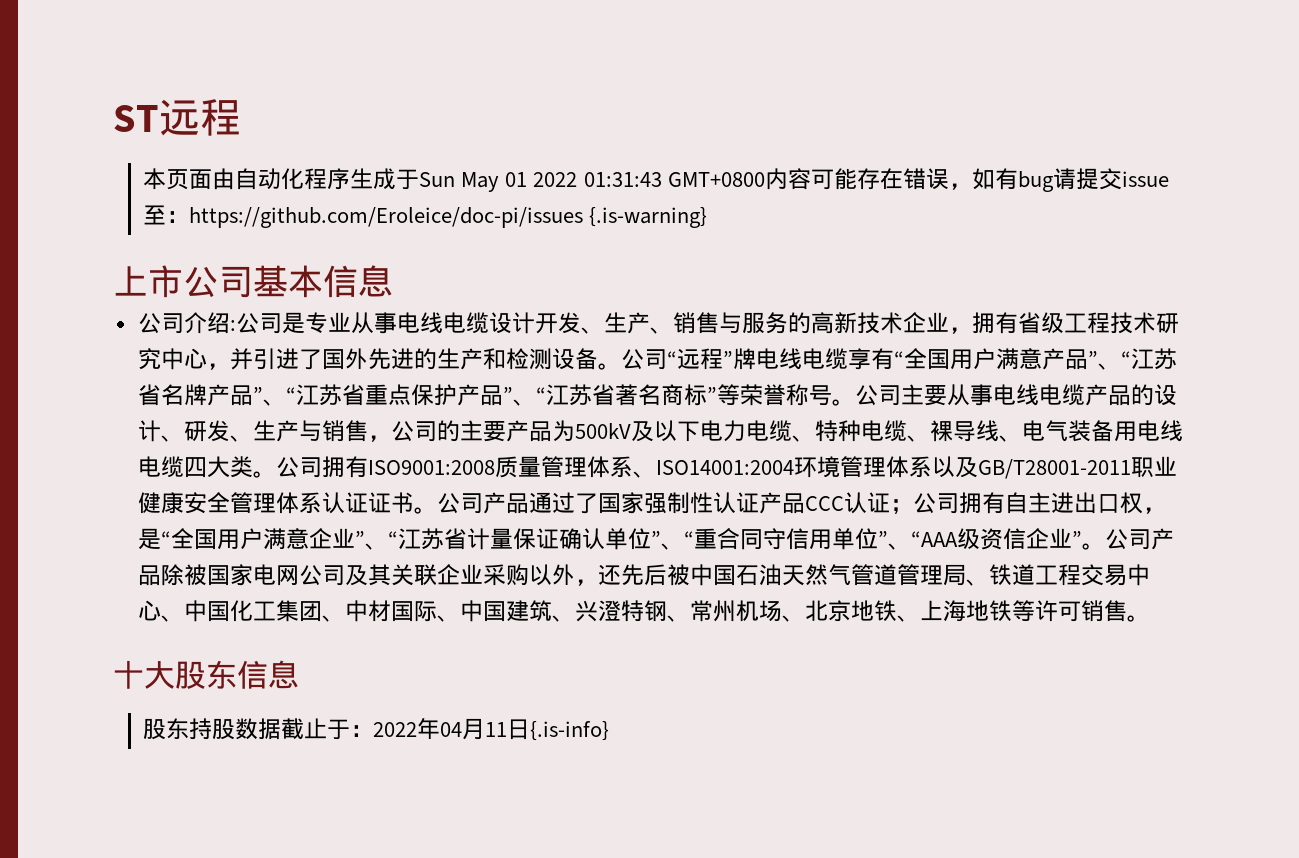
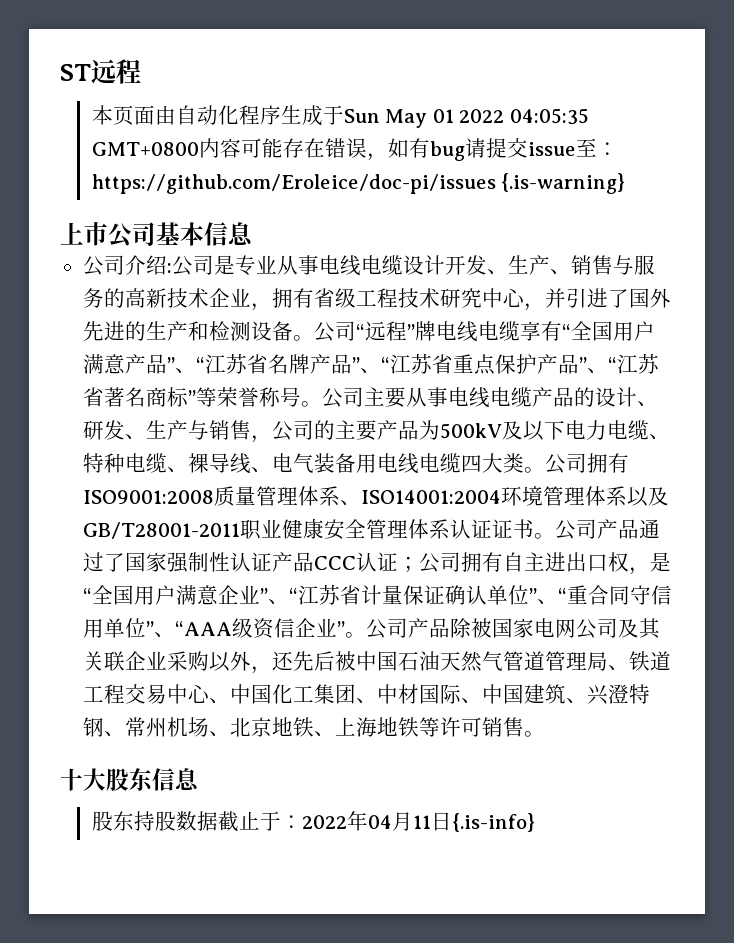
- 本页面由自动化程序生成于Sun May 01 2022 01:31:43 GMT+0800内容可能存在错误，如有bug请提交issue至：https://github.com/Eroleice/doc-pi/issues {.is-warning}
+ 本页面由自动化程序生成于Sun May 01 2022 04:05:35 GMT+0800内容可能存在错误，如有bug请提交issue至：https://github.com/Eroleice/doc-pi/issues {.is-warning}

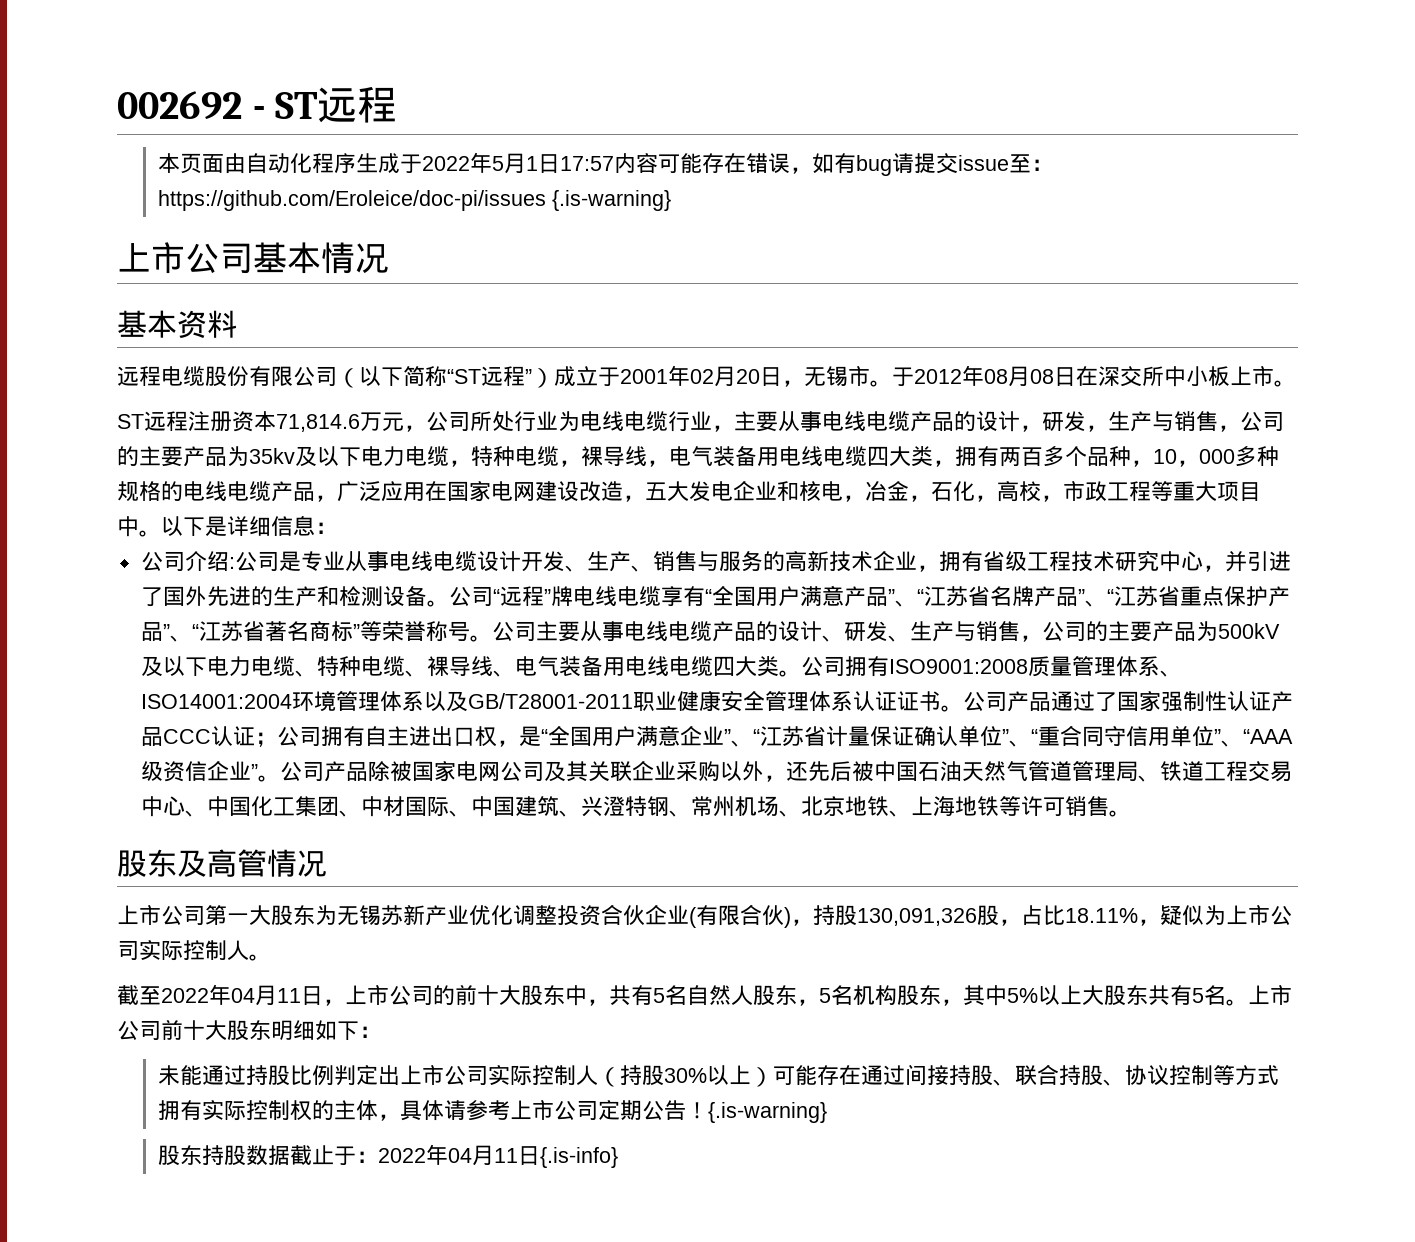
- ST远程
+ 002692 - ST远程
- 本页面由自动化程序生成于Sun May 01 2022 04:05:35 GMT+0800内容可能存在错误，如有bug请提交issue至：https://github.com/Eroleice/doc-pi/issues {.is-warning}
+ 本页面由自动化程序生成于2022年5月1日17:57内容可能存在错误，如有bug请提交issue至：https://github.com/Eroleice/doc-pi/issues {.is-warning}
- 上市公司基本信息
+ 上市公司基本情况
+ 基本资料
+ 远程电缆股份有限公司（以下简称“ST远程”）成立于2001年02月20日，无锡市。于2012年08月08日在深交所中小板上市。
+ ST远程注册资本71,814.6万元，公司所处行业为电线电缆行业，主要从事电线电缆产品的设计，研发，生产与销售，公司的主要产品为35kv及以下电力电缆，特种电缆，裸导线，电气装备用电线电缆四大类，拥有两百多个品种，10，000多种规格的电线电缆产品，广泛应用在国家电网建设改造，五大发电企业和核电，冶金，石化，高校，市政工程等重大项目中。以下是详细信息：
- 十大股东信息
+ 股东及高管情况
+ 上市公司第一大股东为无锡苏新产业优化调整投资合伙企业(有限合伙)，持股130,091,326股，占比18.11%，疑似为上市公司实际控制人。
+ 截至2022年04月11日，上市公司的前十大股东中，共有5名自然人股东，5名机构股东，其中5%以上大股东共有5名。上市公司前十大股东明细如下：
+ 未能通过持股比例判定出上市公司实际控制人（持股30%以上）可能存在通过间接持股、联合持股、协议控制等方式拥有实际控制权的主体，具体请参考上市公司定期公告！{.is-warning}

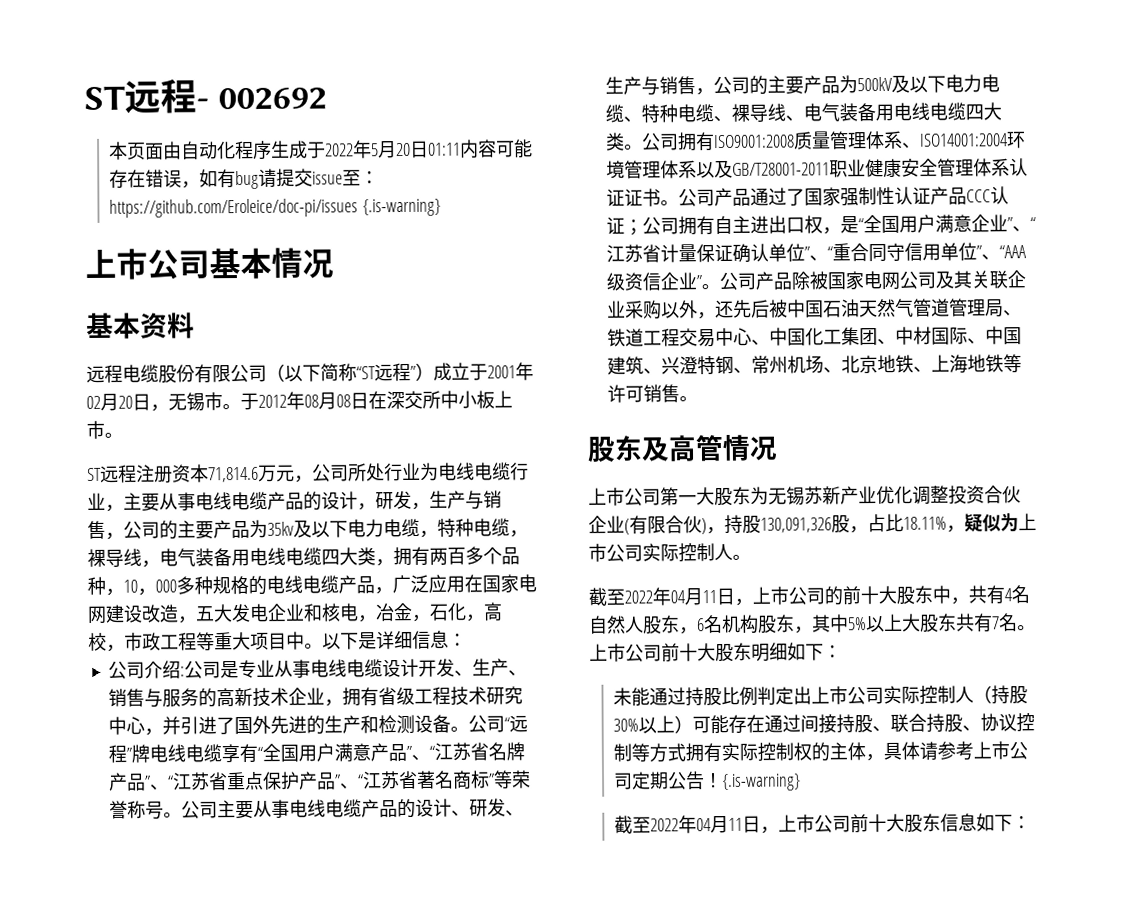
- 002692 - ST远程
+ ST远程- 002692
- 本页面由自动化程序生成于2022年5月1日17:57内容可能存在错误，如有bug请提交issue至：https://github.com/Eroleice/doc-pi/issues {.is-warning}
+ 本页面由自动化程序生成于2022年5月20日01:11内容可能存在错误，如有bug请提交issue至：https://github.com/Eroleice/doc-pi/issues {.is-warning}
- 截至2022年04月11日，上市公司的前十大股东中，共有5名自然人股东，5名机构股东，其中5%以上大股东共有5名。
+ 截至2022年04月11日，上市公司的前十大股东中，共有4名自然人股东，6名机构股东，其中5%以上大股东共有7名。
- 股东持股数据截止于：2022年04月11日{.is-info}
+ 截至2022年04月11日，上市公司前十大股东信息如下：

